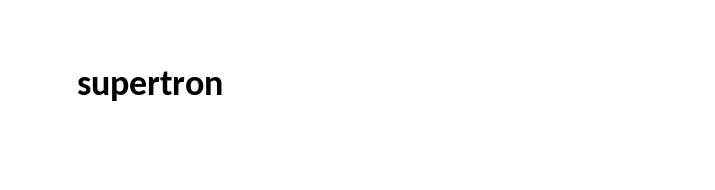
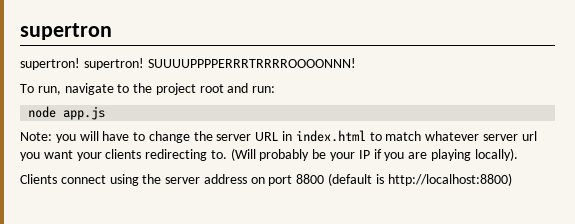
+ supertron! supertron! SUUUUPPPPERRRTRRRROOOONNN!
+ To run, navigate to the project root and run:
+ node app.js
+ Note: you will have to change the server URL in index.html to match whatever server url you want your clients redirecting to. (Will probably be your IP if you are playing locally).
+ Clients connect using the server address on port 8800 (default is http://localhost:8800)

